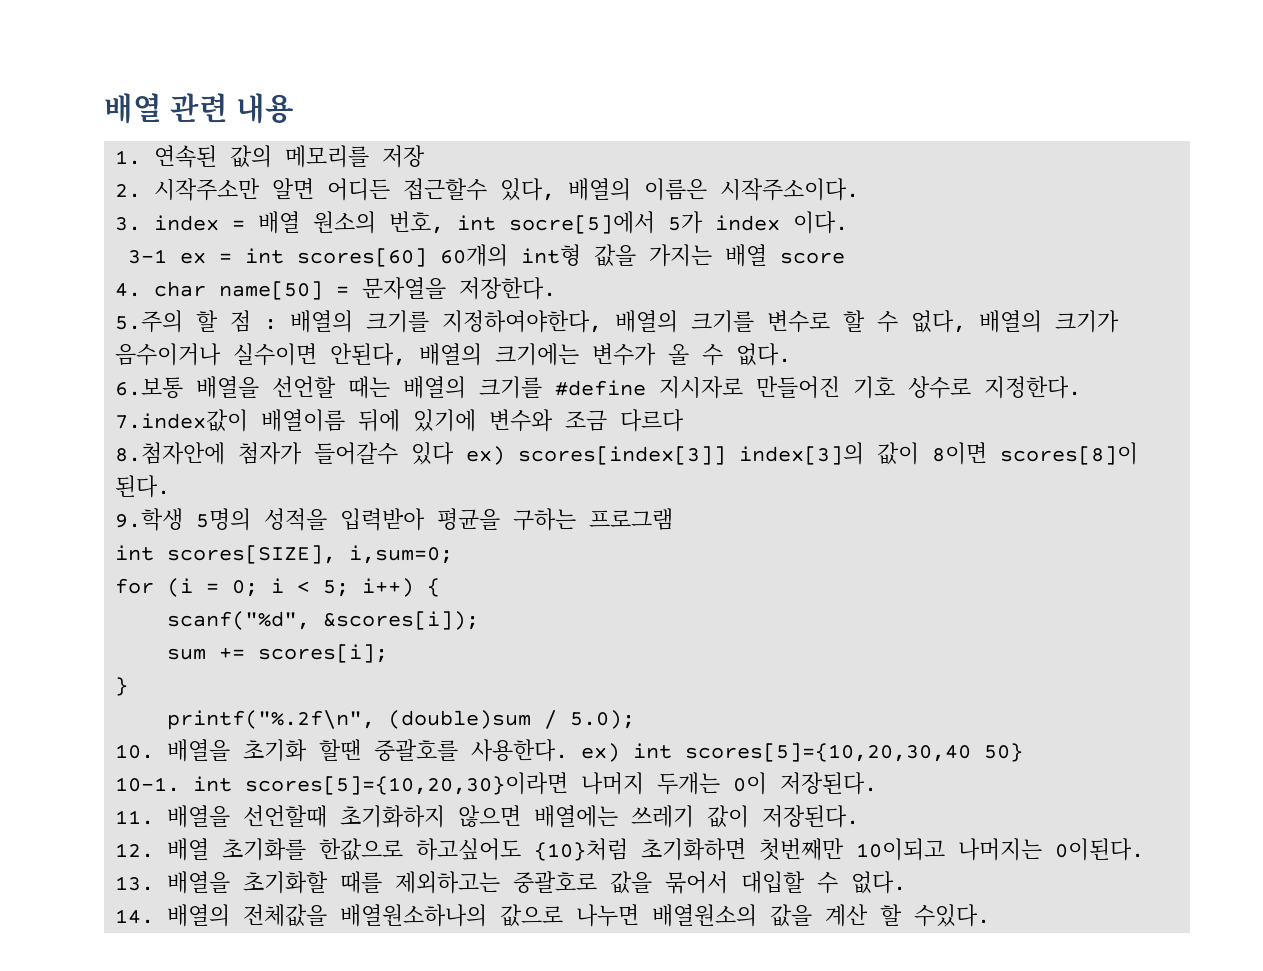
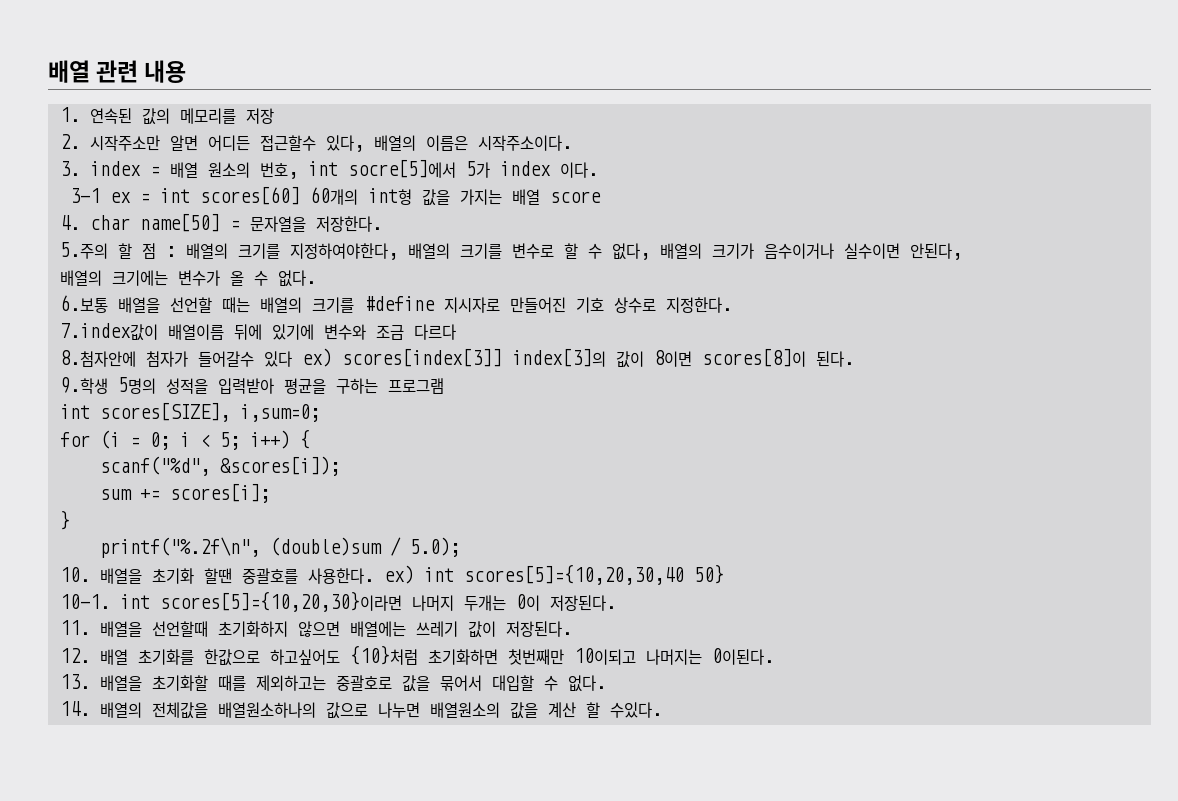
- 5.주의 할 점 : 배열의 크기를 지정하여야한다, 배열의 크기를 변수로 할 수 없다, 배열의 크기가 음수이거나 실수이면 안된다, 배열의 크기에는 변수가 올 수 없다.
+ 5.주의 할 점 : 배열의 크기를 지정하여야한다, 배열의 크기를 변수로 할 수 없다, 배열의 크기가 음수이거나 실수이면 안된다,
+ 배열의 크기에는 변수가 올 수 없다.

